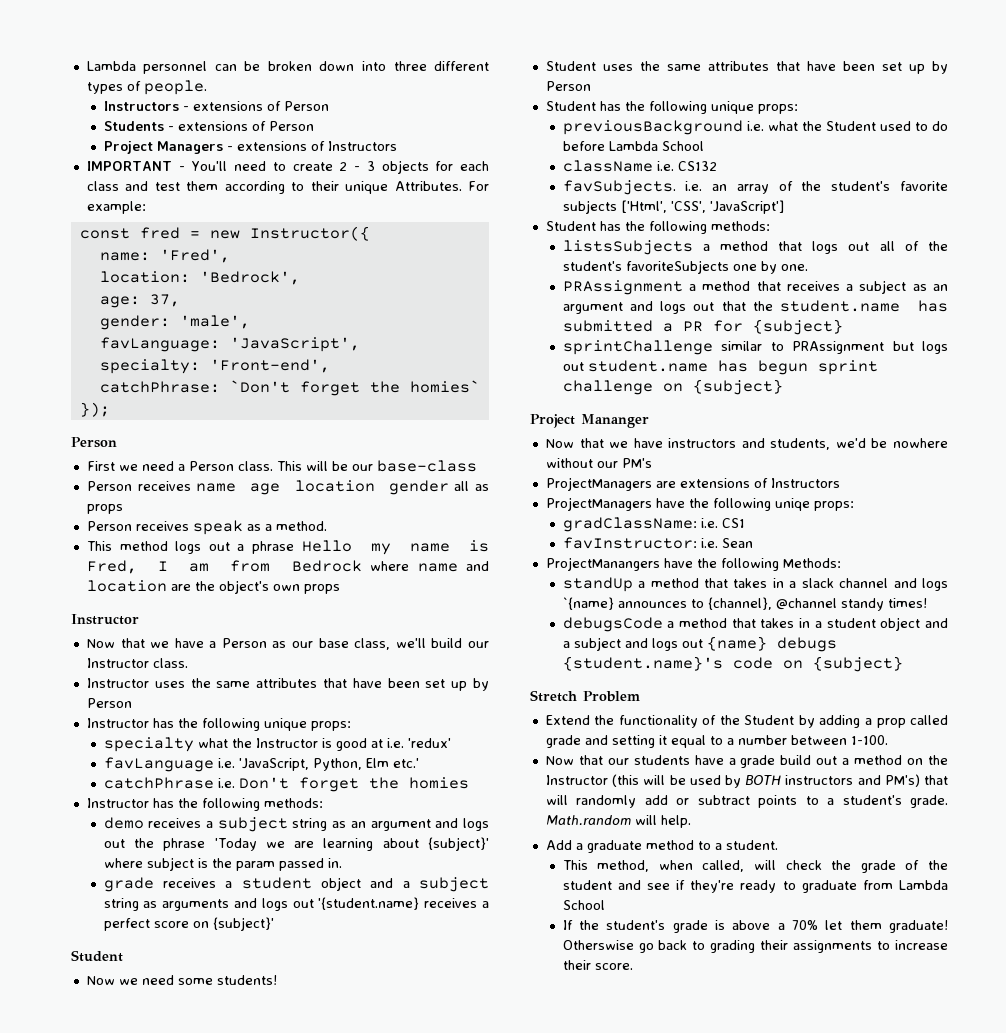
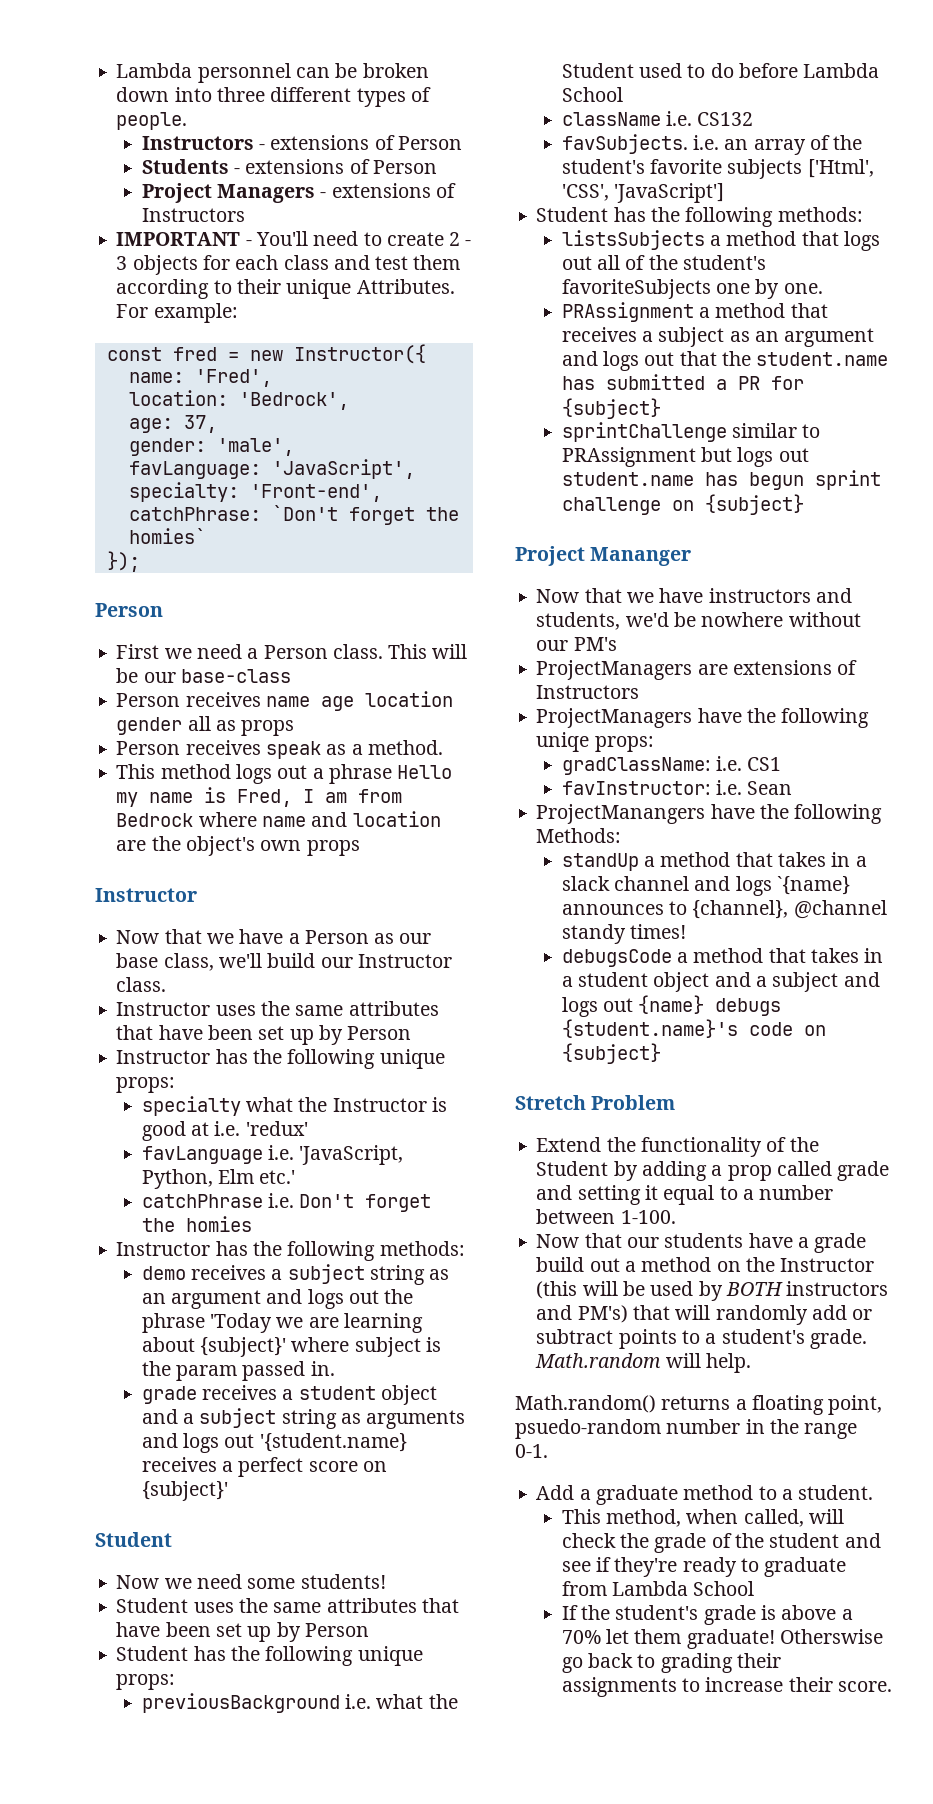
+ Math.random() returns a floating point, psuedo-random number in the range 0-1.

